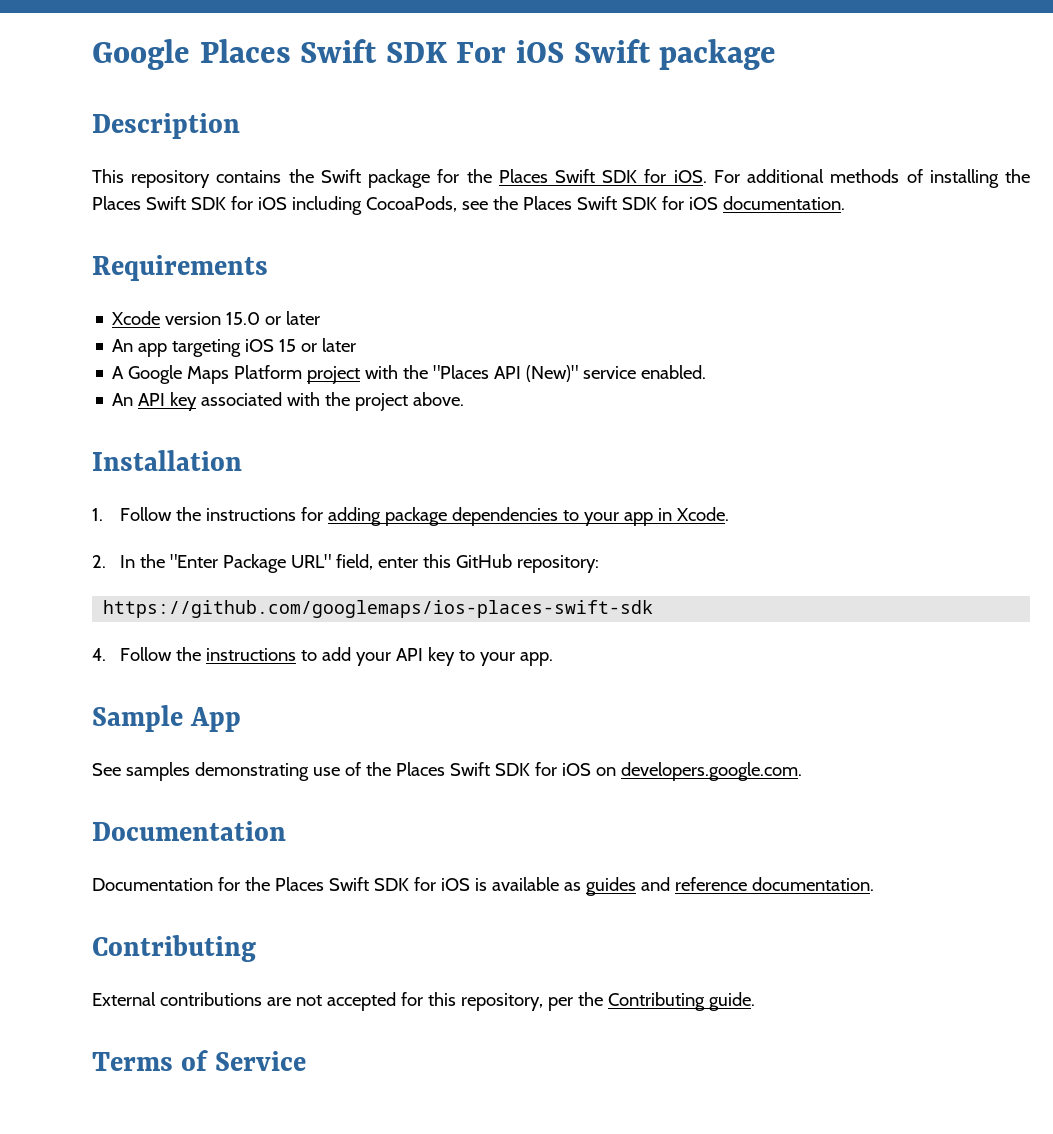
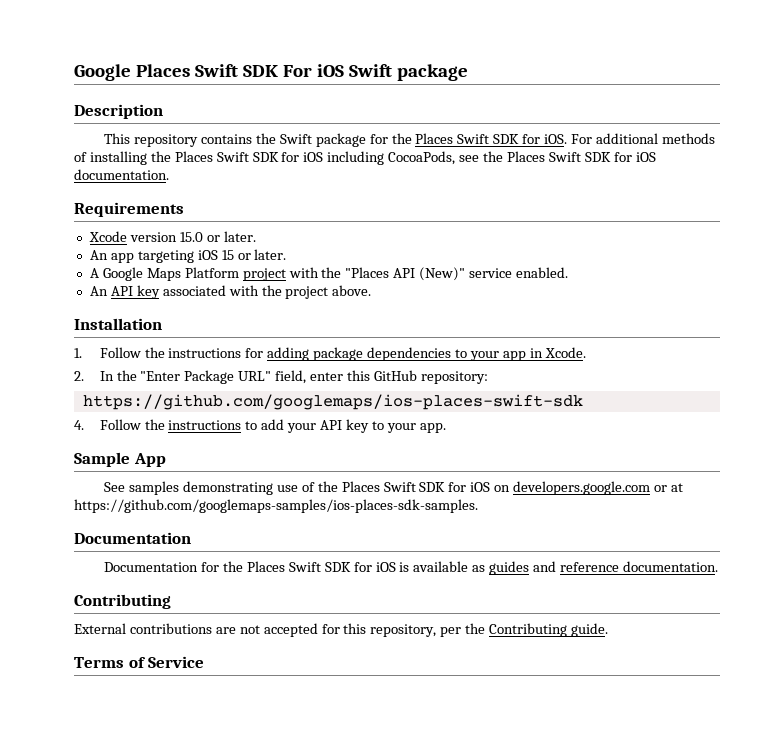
- Xcode version 15.0 or later
+ Xcode version 15.0 or later.
- An app targeting iOS 15 or later
+ An app targeting iOS 15 or later.
- See samples demonstrating use of the Places Swift SDK for iOS on developers.google.com.
+ See samples demonstrating use of the Places Swift SDK for iOS on developers.google.com or at https://github.com/googlemaps-samples/ios-places-sdk-samples.

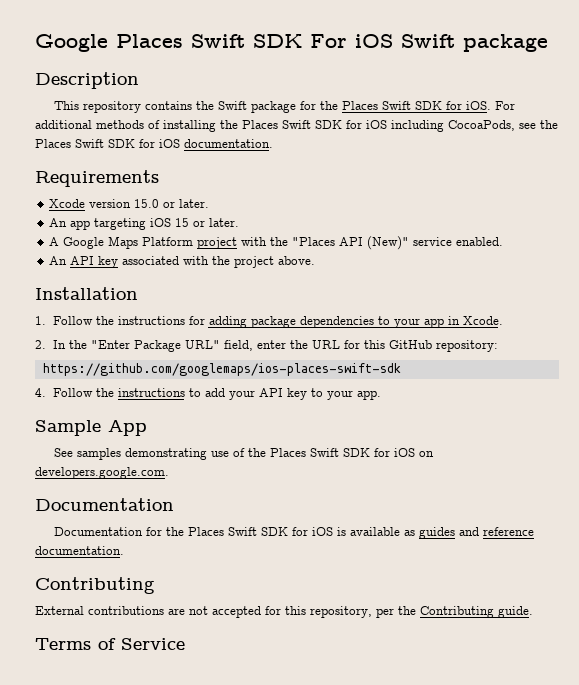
- 2. In the "Enter Package URL" field, enter this GitHub repository:
+ 2. In the "Enter Package URL" field, enter the URL for this GitHub repository:
- See samples demonstrating use of the Places Swift SDK for iOS on developers.google.com or at https://github.com/googlemaps-samples/ios-places-sdk-samples.
+ See samples demonstrating use of the Places Swift SDK for iOS on developers.google.com.

